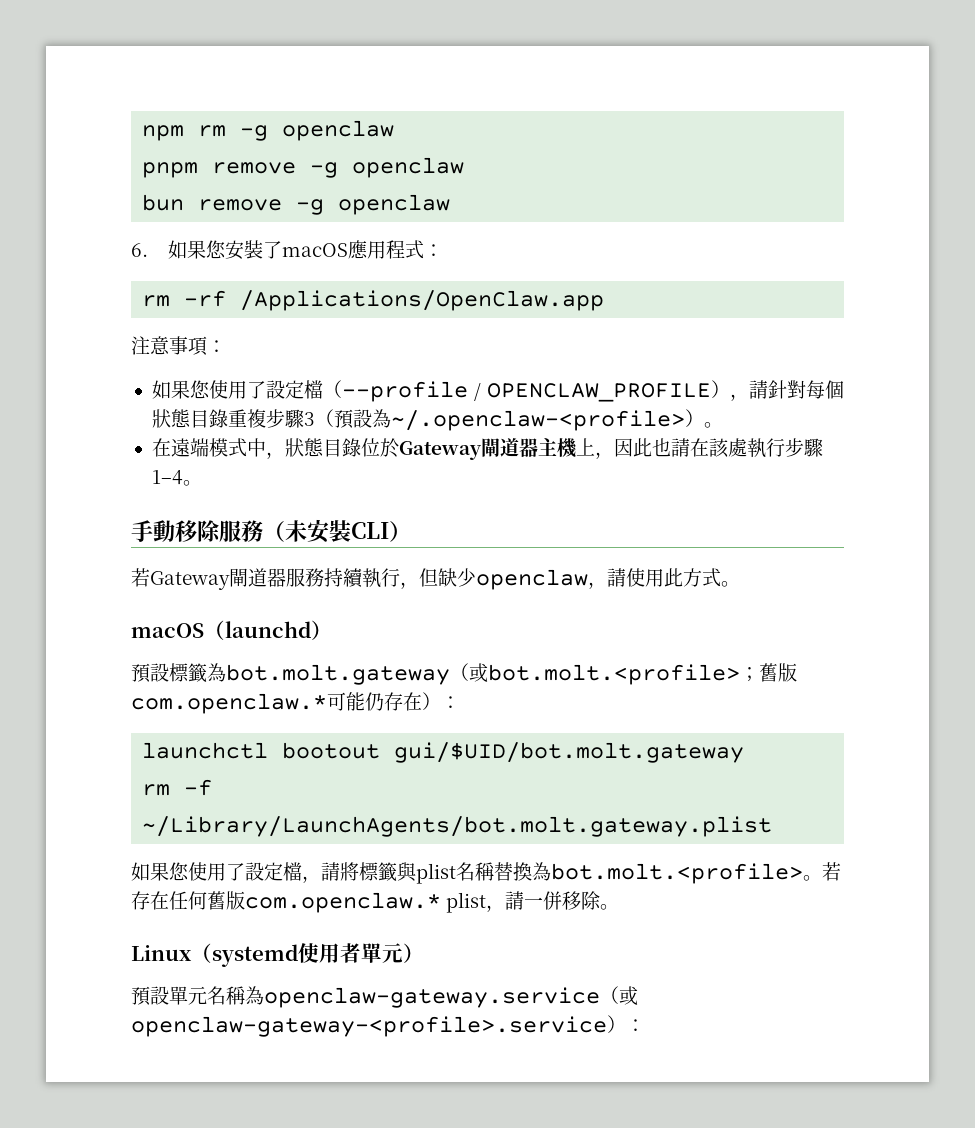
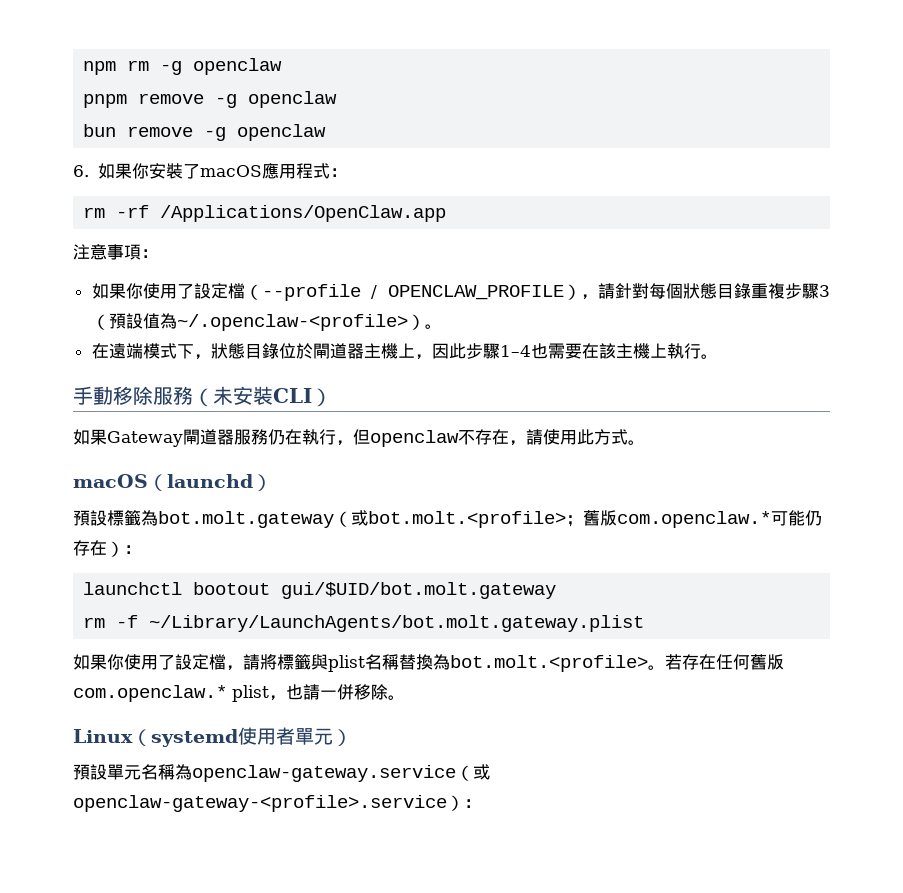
- 6.如果您安裝了macOS應用程式：
+ 6.如果你安裝了macOS應用程式：
- 如果您使用了設定檔（--profile / OPENCLAW_PROFILE），請針對每個狀態目錄重複步驟3（預設為~/.openclaw-<profile>）。
+ 如果你使用了設定檔（--profile / OPENCLAW_PROFILE），請針對每個狀態目錄重複步驟3（預設值為~/.openclaw-<profile>）。
- 在遠端模式中，狀態目錄位於Gateway閘道器主機上，因此也請在該處執行步驟1–4。
+ 在遠端模式下，狀態目錄位於閘道器主機上，因此步驟1–4也需要在該主機上執行。
- 若Gateway閘道器服務持續執行，但缺少openclaw，請使用此方式。
+ 如果Gateway閘道器服務仍在執行，但openclaw不存在，請使用此方式。
- 如果您使用了設定檔，請將標籤與plist名稱替換為bot.molt.<profile>。
+ 如果你使用了設定檔，請將標籤與plist名稱替換為bot.molt.<profile>。
- 若存在任何舊版com.openclaw.* plist，請一併移除。
+ 若存在任何舊版com.openclaw.* plist，也請一併移除。

